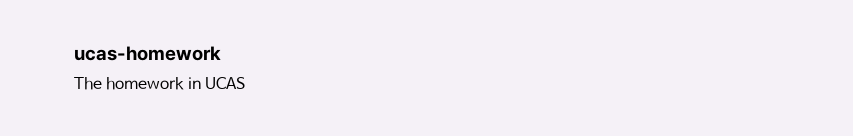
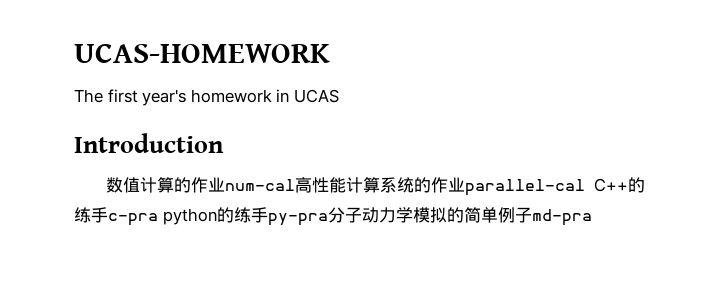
- ucas-homework
+ UCAS-HOMEWORK
- The homework in UCAS
+ The first year's homework in UCAS
+ Introduction
+ 数值计算的作业num-cal高性能计算系统的作业parallel-cal C++的练手c-pra python的练手py-pra分子动力学模拟的简单例子md-pra

